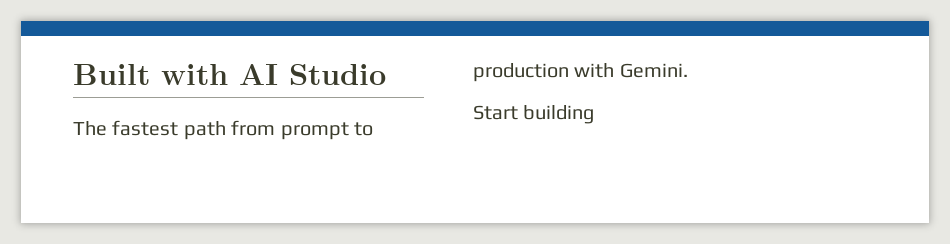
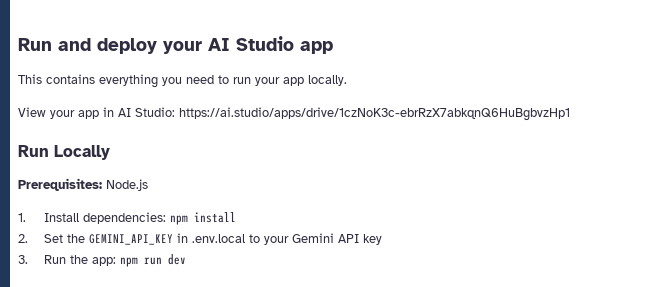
- Built with AI Studio
- The fastest path from prompt to production with Gemini.
- Start building
+ Run and deploy your AI Studio app
+ This contains everything you need to run your app locally.
+ View your app in AI Studio: https://ai.studio/apps/drive/1czNoK3c-ebrRzX7abkqnQ6HuBgbvzHp1
+ Run Locally
+ Prerequisites: Node.js
+ 1. Install dependencies: npm install
+ 2. Set the GEMINI_API_KEY in .env.local to your Gemini API key
+ 3. Run the app: npm run dev

